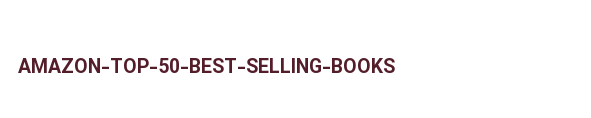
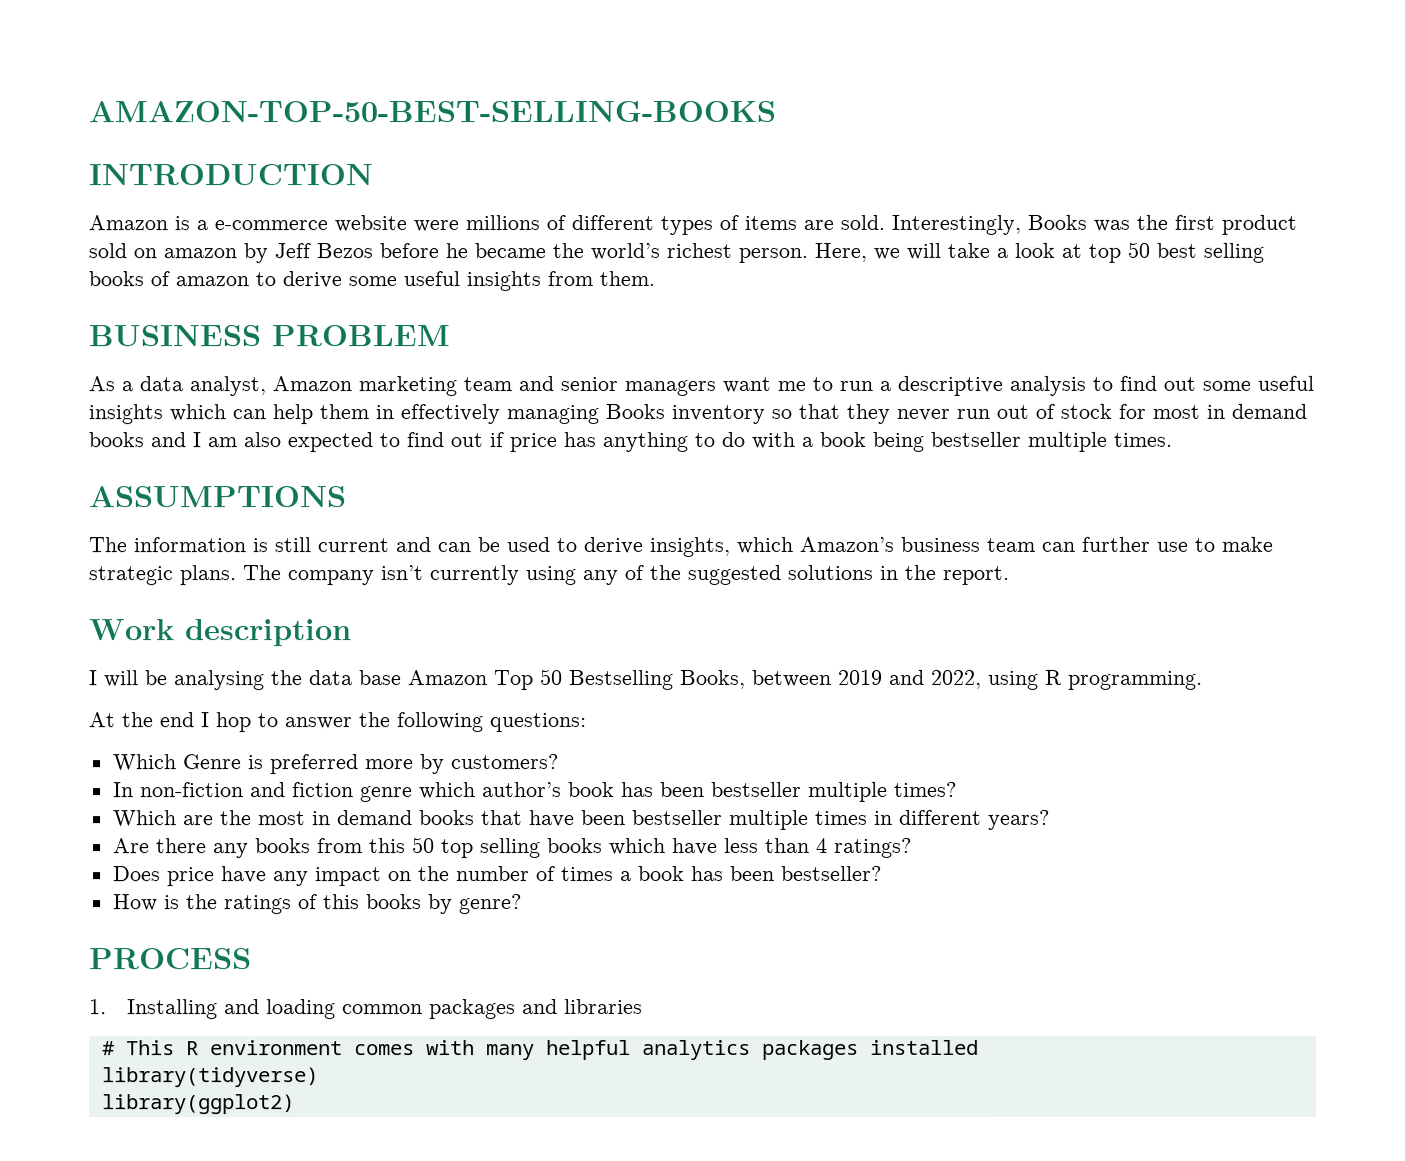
+ INTRODUCTION
+ Amazon is a e-commerce website were millions of different types of items are sold. Interestingly, Books was the first product sold on amazon by Jeff Bezos before he became the world’s richest person. Here, we will take a look at top 50 best selling books of amazon to derive some useful insights from them.
+ BUSINESS PROBLEM
+ As a data analyst, Amazon marketing team and senior managers want me to run a descriptive analysis to find out some useful insights which can help them in effectively managing Books inventory so that they never run out of stock for most in demand books and I am also expected to find out if price has anything to do with a book being bestseller multiple times.
+ ASSUMPTIONS
+ The information is still current and can be used to derive insights, which Amazon’s business team can further use to make strategic plans. The company isn’t currently using any of the suggested solutions in the report.
+ Work description
+ I will be analysing the data base Amazon Top 50 Bestselling Books, between 2019 and 2022, using R programming.
+ At the end I hop to answer the following questions:
+ Which Genre is preferred more by customers?
+ In non-fiction and fiction genre which author’s book has been bestseller multiple times?
+ Which are the most in demand books that have been bestseller multiple times in different years?
+ Are there any books from this 50 top selling books which have less than 4 ratings?
+ Does price have any impact on the number of times a book has been bestseller?
+ How is the ratings of this books by genre?
+ PROCESS
+ 1. Installing and loading common packages and libraries
+ # This R environment comes with many helpful analytics packages installed
+ library(tidyverse)
+ library(ggplot2)

